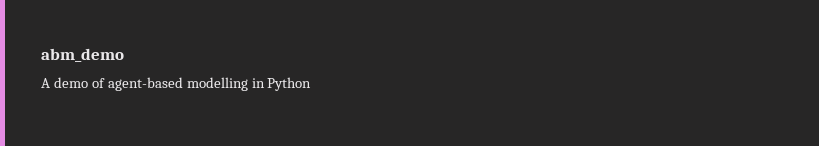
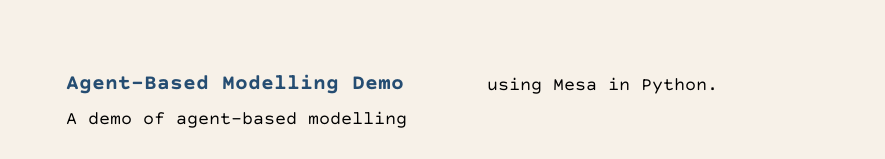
- abm_demo
+ Agent-Based Modelling Demo
- A demo of agent-based modelling in Python
+ A demo of agent-based modelling using Mesa in Python.

